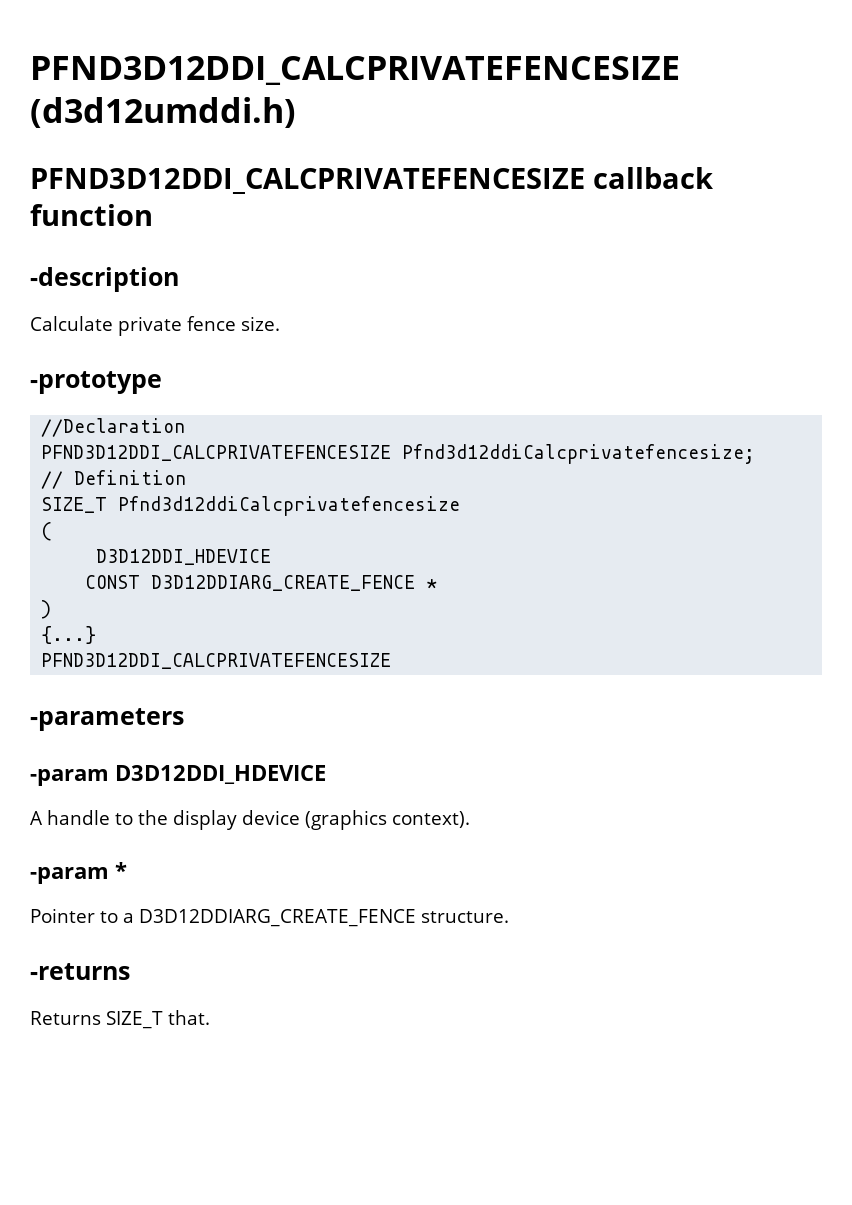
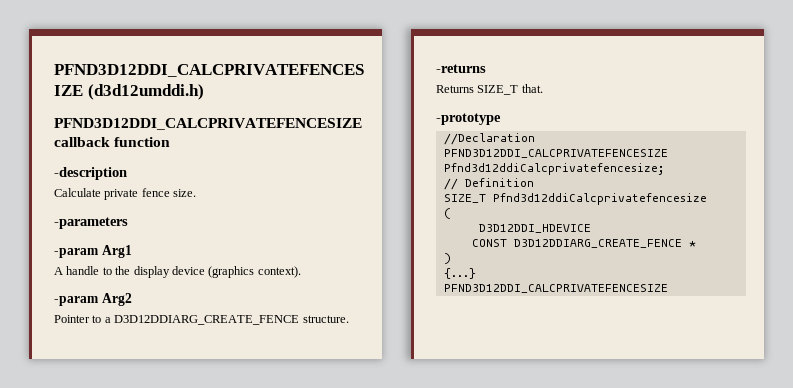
+ -parameters
+ -param Arg1
+ A handle to the display device (graphics context).
+ -param Arg2
+ Pointer to a D3D12DDIARG_CREATE_FENCE structure.
+ -returns
+ Returns SIZE_T that.
- -parameters
- -param D3D12DDI_HDEVICE
- A handle to the display device (graphics context).
- -param *
- Pointer to a D3D12DDIARG_CREATE_FENCE structure.
- -returns
- Returns SIZE_T that.

